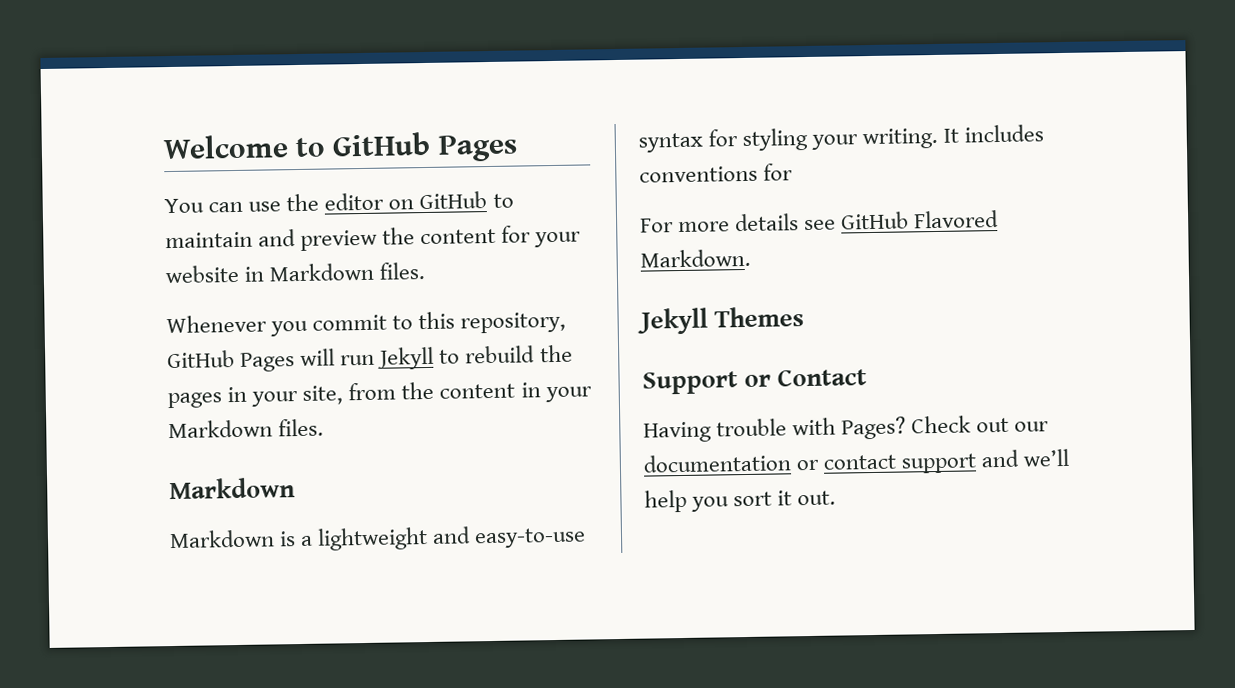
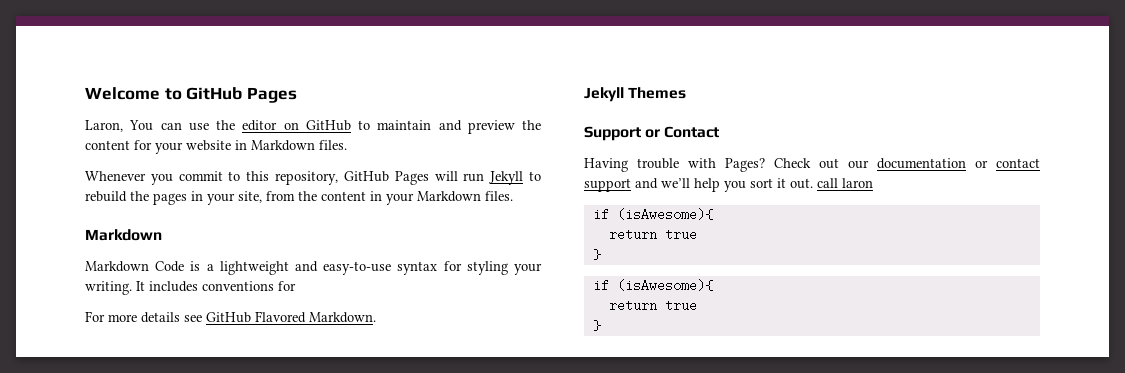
- You can use the editor on GitHub to maintain and preview the content for your website in Markdown files.
+ Laron, You can use the editor on GitHub to maintain and preview the content for your website in Markdown files.
- Markdown is a lightweight and easy-to-use syntax for styling your writing.
+ Markdown Code is a lightweight and easy-to-use syntax for styling your writing.
- Check out our documentation or contact support and we’ll help you sort it out.
+ Check out our documentation or contact support and we’ll help you sort it out. call laron
+ if (isAwesome){
+ return true
+ }
+ if (isAwesome){
+ return true
+ }

